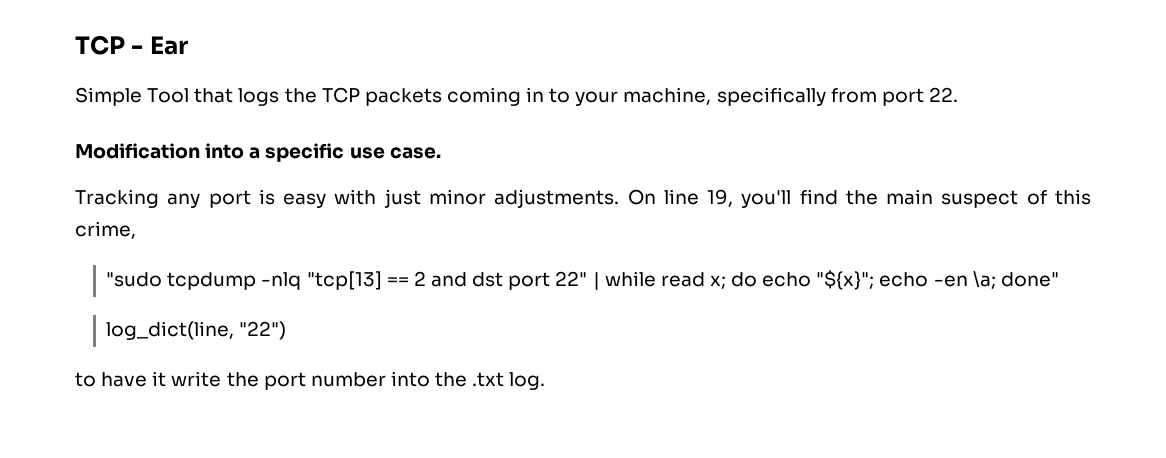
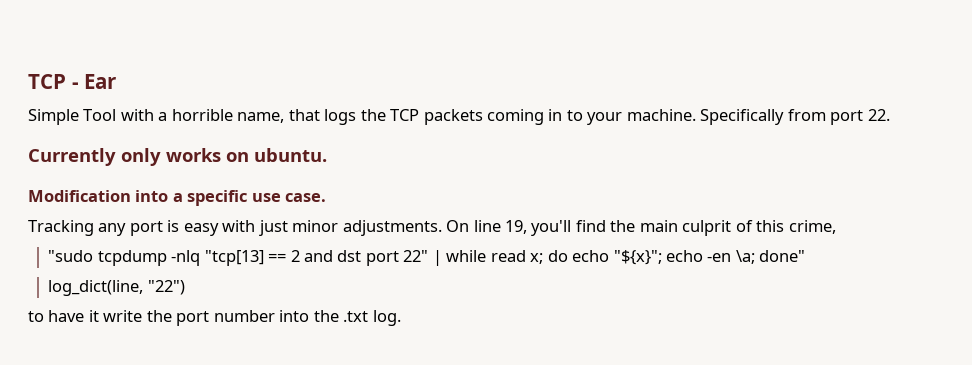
- Simple Tool that logs the TCP packets coming in to your machine, specifically from port 22.
+ Simple Tool with a horrible name, that logs the TCP packets coming in to your machine. Specifically from port 22.
+ Currently only works on ubuntu.
- On line 19, you'll find the main suspect of this crime,
+ On line 19, you'll find the main culprit of this crime,

